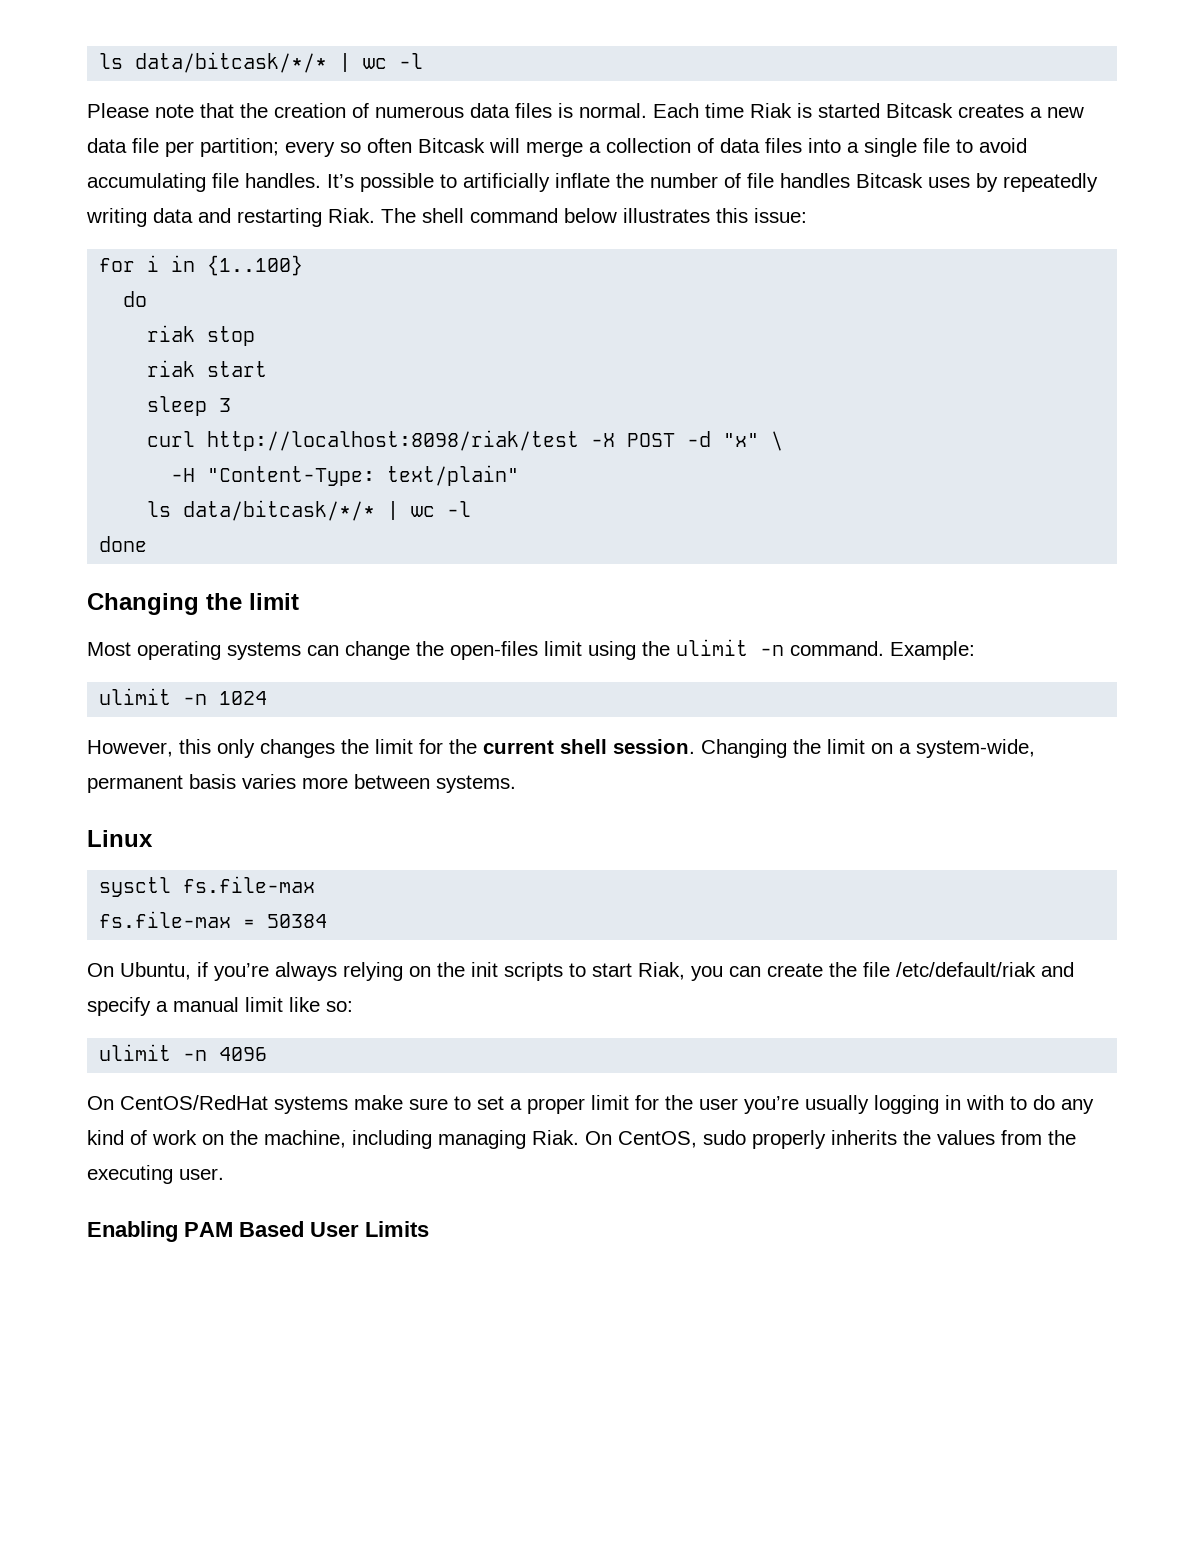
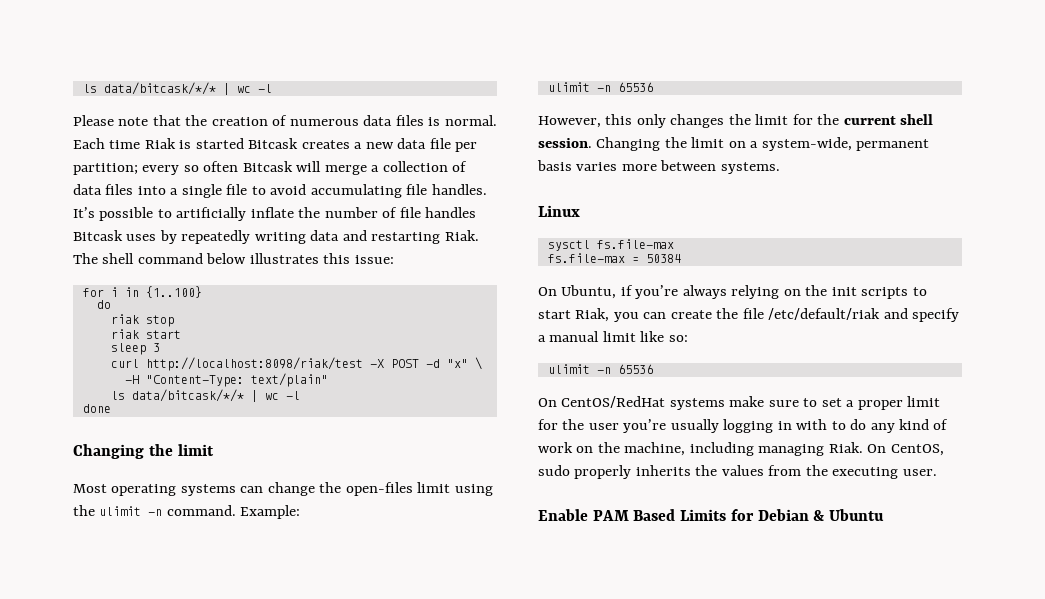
  Example:
- ulimit -n 1024
+ ulimit -n 65536
  On Ubuntu, if you’re always relying on the init scripts to start Riak, you can create the file /etc/default/riak and specify a manual limit like so:
- ulimit -n 4096
+ ulimit -n 65536
- Enabling PAM Based User Limits
+ Enable PAM Based Limits for Debian & Ubuntu

